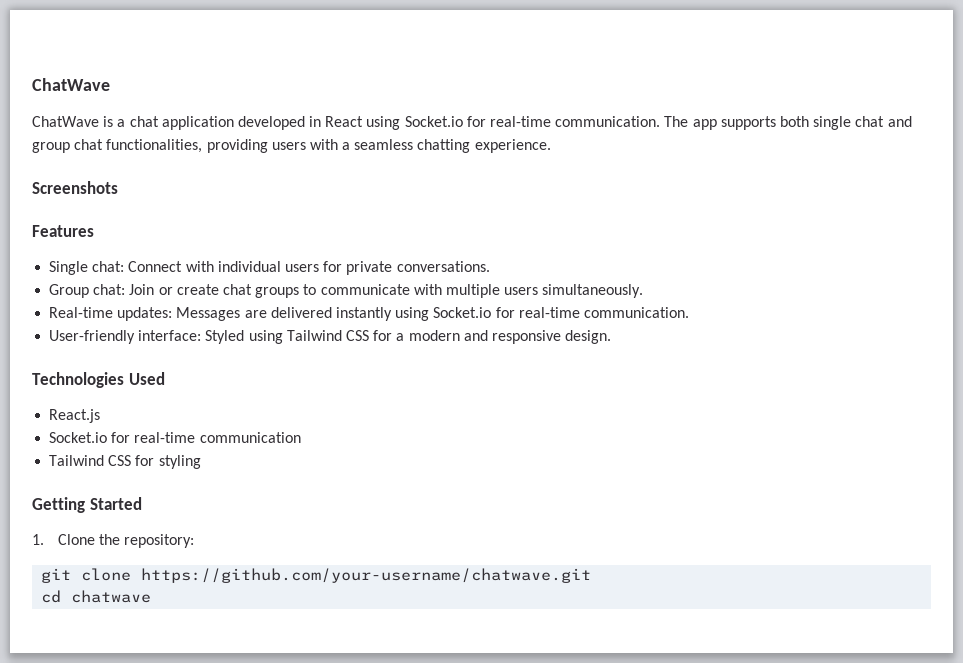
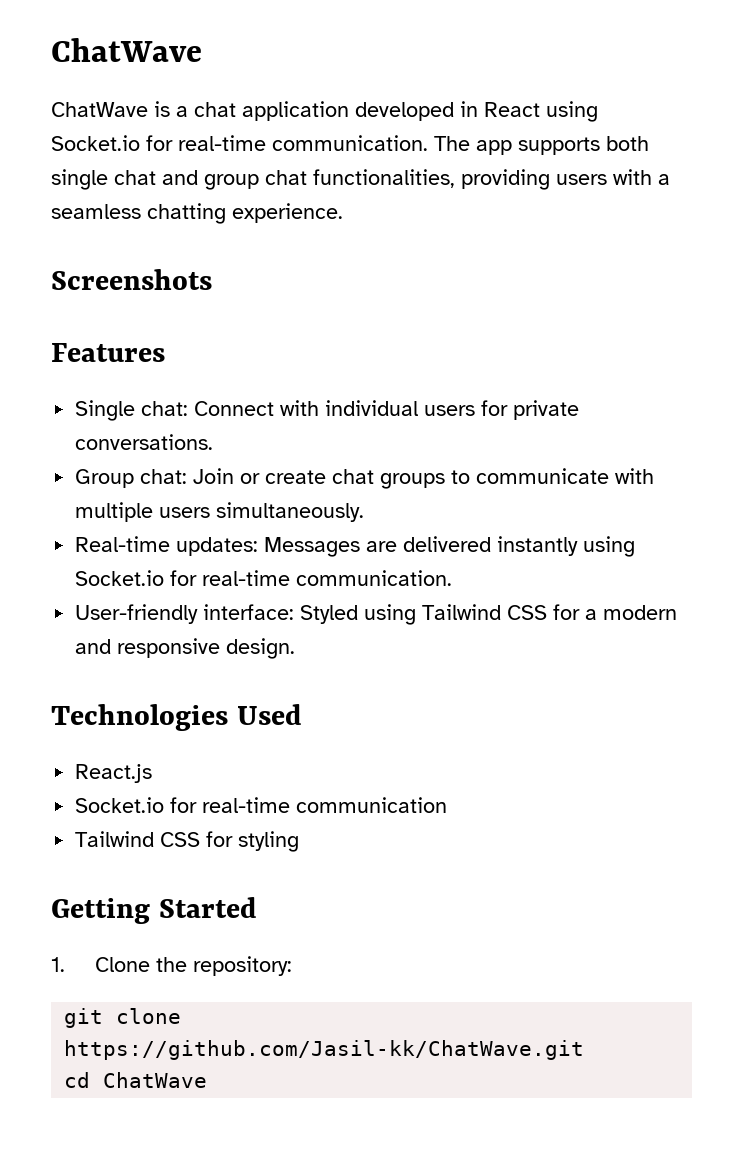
- git clone https://github.com/your-username/chatwave.git
+ git clone https://github.com/Jasil-kk/ChatWave.git
- cd chatwave
+ cd ChatWave

